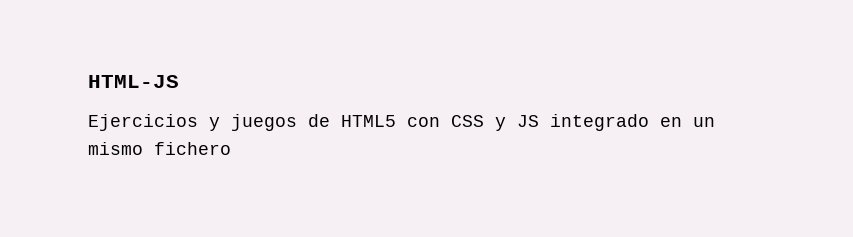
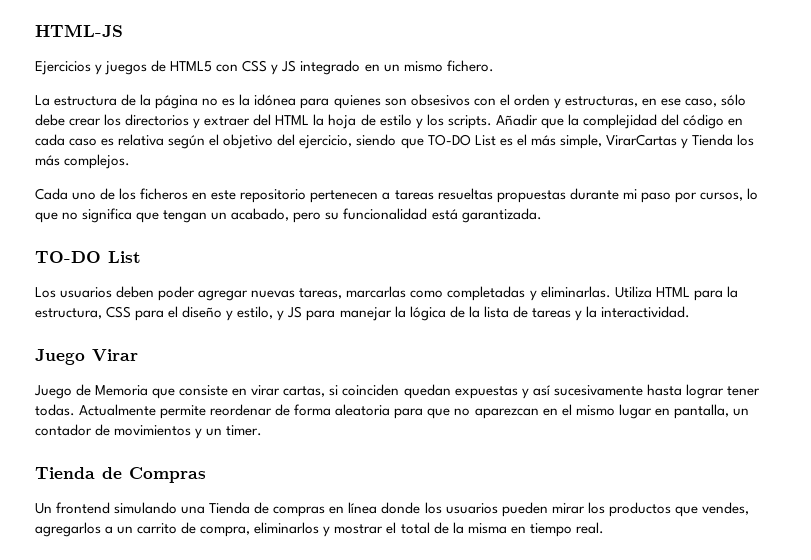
- Ejercicios y juegos de HTML5 con CSS y JS integrado en un mismo fichero
+ Ejercicios y juegos de HTML5 con CSS y JS integrado en un mismo fichero.
+ La estructura de la página no es la idónea para quienes son obsesivos con el orden y estructuras, en ese caso, sólo debe crear los directorios y extraer del HTML la hoja de estilo y los scripts. Añadir que la complejidad del código en cada caso es relativa según el objetivo del ejercicio, siendo que TO-DO List es el más simple, VirarCartas y Tienda los más complejos.
+ Cada uno de los ficheros en este repositorio pertenecen a tareas resueltas propuestas durante mi paso por cursos, lo que no significa que tengan un acabado, pero su funcionalidad está garantizada.
+ TO-DO List
+ Los usuarios deben poder agregar nuevas tareas, marcarlas como completadas y eliminarlas. Utiliza HTML para la estructura, CSS para el diseño y estilo, y JS para manejar la lógica de la lista de tareas y la interactividad.
+ Juego Virar
+ Juego de Memoria que consiste en virar cartas, si coinciden quedan expuestas y así sucesivamente hasta lograr tener todas. Actualmente permite reordenar de forma aleatoria para que no aparezcan en el mismo lugar en pantalla, un contador de movimientos y un timer.
+ Tienda de Compras
+ Un frontend simulando una Tienda de compras en línea donde los usuarios pueden mirar los productos que vendes, agregarlos a un carrito de compra, eliminarlos y mostrar el total de la misma en tiempo real.

